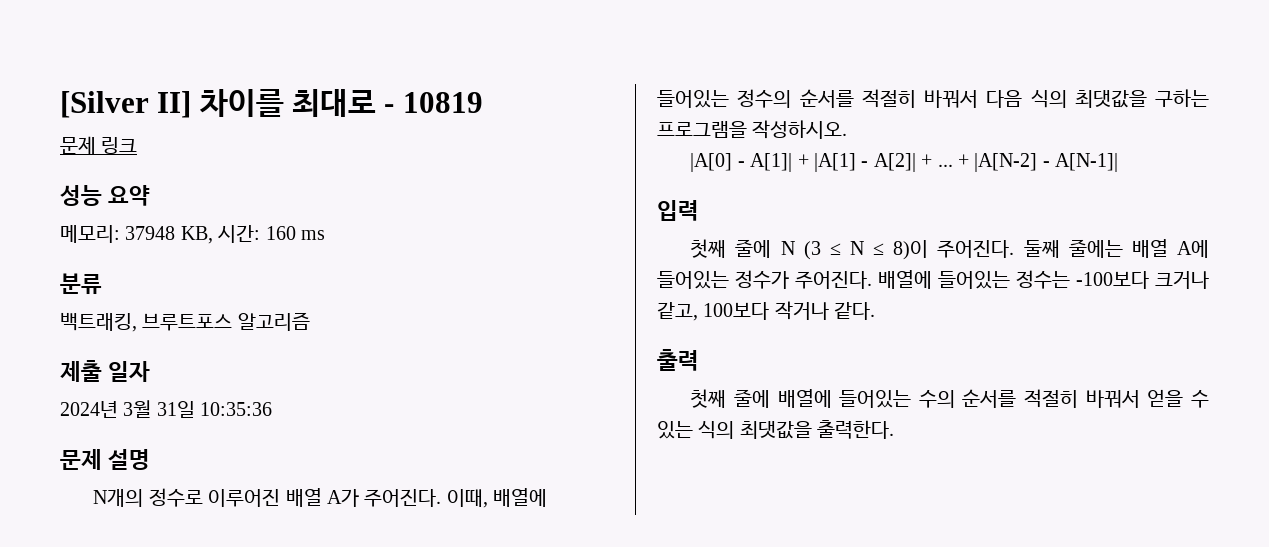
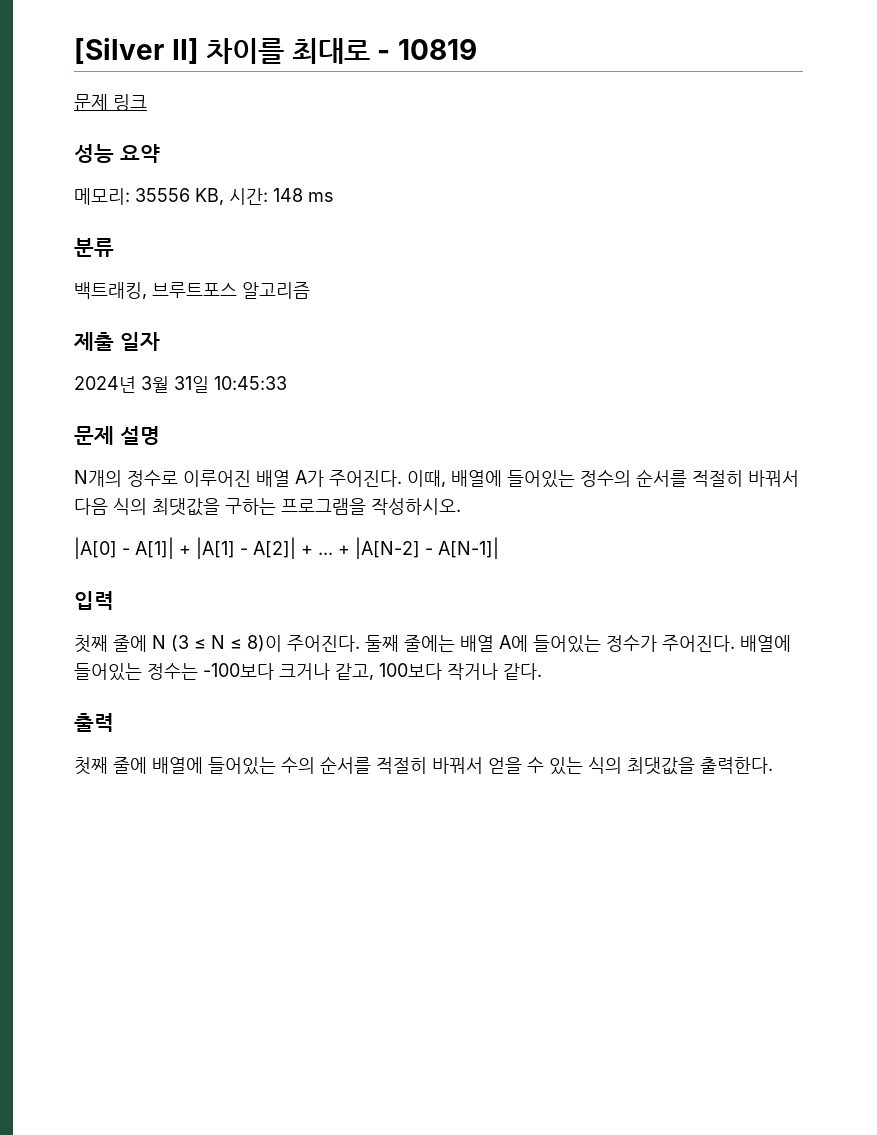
- 메모리: 37948 KB, 시간: 160 ms
+ 메모리: 35556 KB, 시간: 148 ms
- 2024년 3월 31일 10:35:36
+ 2024년 3월 31일 10:45:33

